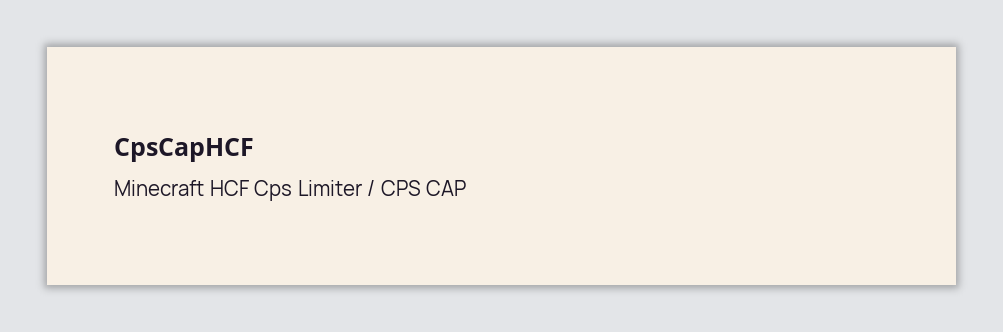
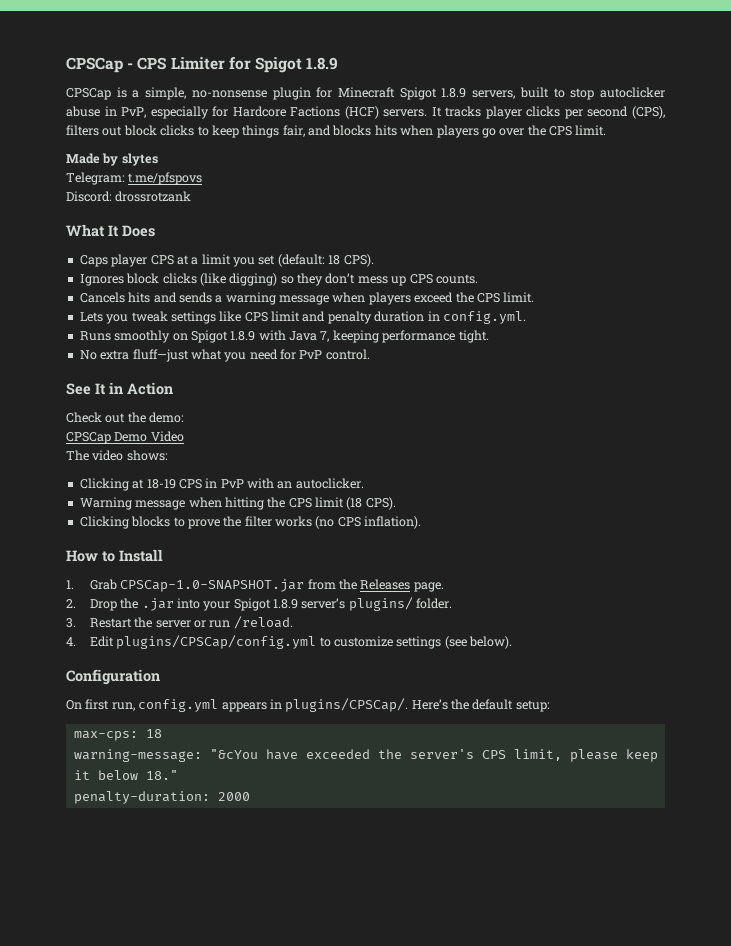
- CpsCapHCF
- Minecraft HCF Cps Limiter / CPS CAP
+ CPSCap - CPS Limiter for Spigot 1.8.9
+ CPSCap is a simple, no-nonsense plugin for Minecraft Spigot 1.8.9 servers, built to stop autoclicker abuse in PvP, especially for Hardcore Factions (HCF) servers. It tracks player clicks per second (CPS), filters out block clicks to keep things fair, and blocks hits when players go over the CPS limit.
+ Made by slytes
+ Telegram: t.me/pfspovs
+ Discord: drossrotzank
+ What It Does
+ Caps player CPS at a limit you set (default: 18 CPS).
+ Ignores block clicks (like digging) so they don’t mess up CPS counts.
+ Cancels hits and sends a warning message when players exceed the CPS limit.
+ Lets you tweak settings like CPS limit and penalty duration in config.yml.
+ Runs smoothly on Spigot 1.8.9 with Java 7, keeping performance tight.
+ No extra fluff—just what you need for PvP control.
+ See It in Action
+ Check out the demo:
+ CPSCap Demo Video
+ The video shows:
+ Clicking at 18-19 CPS in PvP with an autoclicker.
+ Warning message when hitting the CPS limit (18 CPS).
+ Clicking blocks to prove the filter works (no CPS inflation).
+ How to Install
+ 1. Grab CPSCap-1.0-SNAPSHOT.jar from the Releases page.
+ 2. Drop the .jar into your Spigot 1.8.9 server’s plugins/ folder.
+ 3. Restart the server or run /reload.
+ 4. Edit plugins/CPSCap/config.yml to customize settings (see below).
+ Configuration
+ On first run, config.yml appears in plugins/CPSCap/. Here’s the default setup:
+ max-cps: 18
+ warning-message: "&cYou have exceeded the server's CPS limit, please keep it below 18."
+ penalty-duration: 2000

